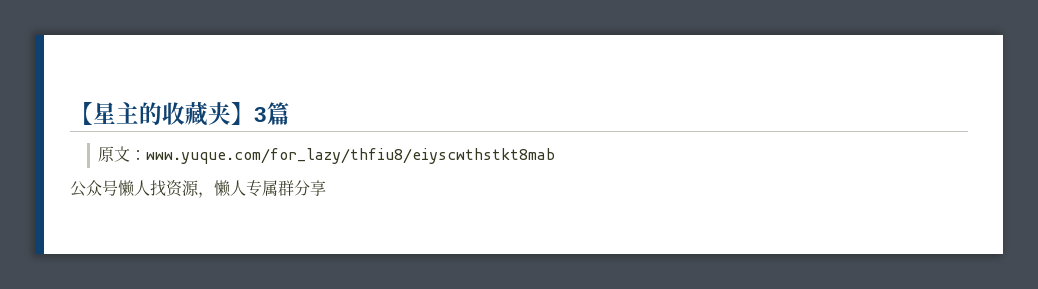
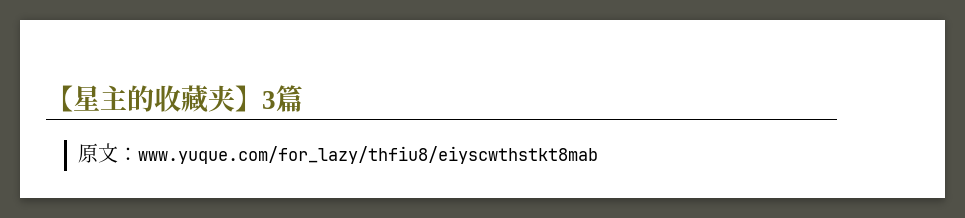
- 公众号懒人找资源，懒人专属群分享

